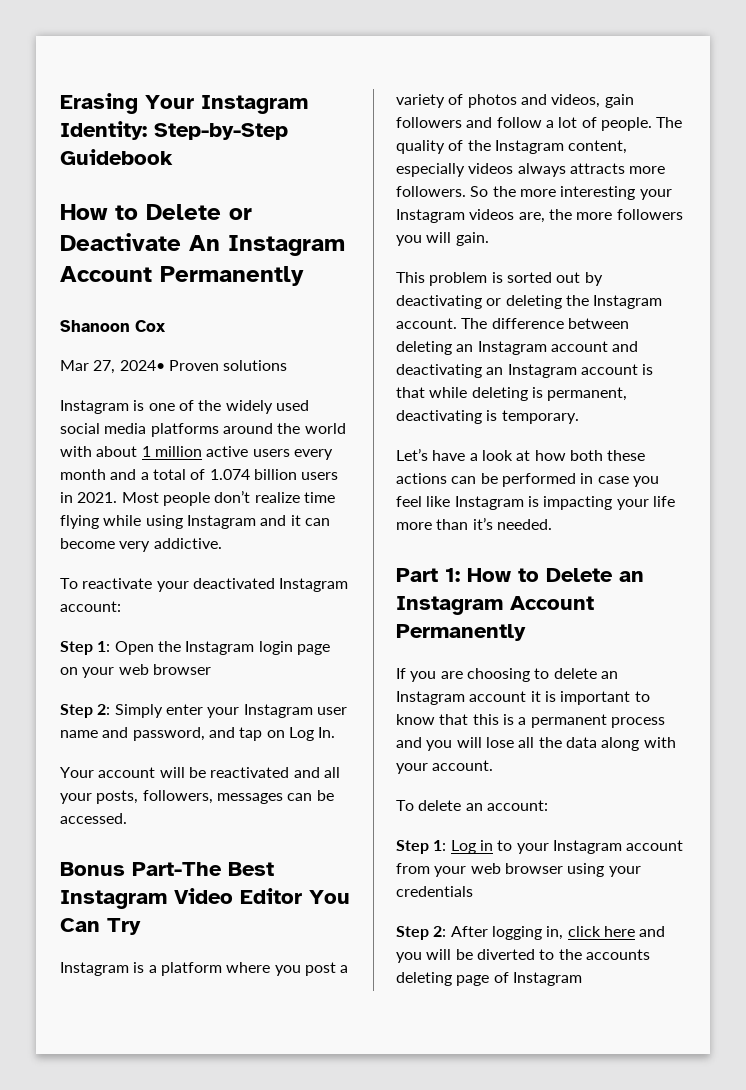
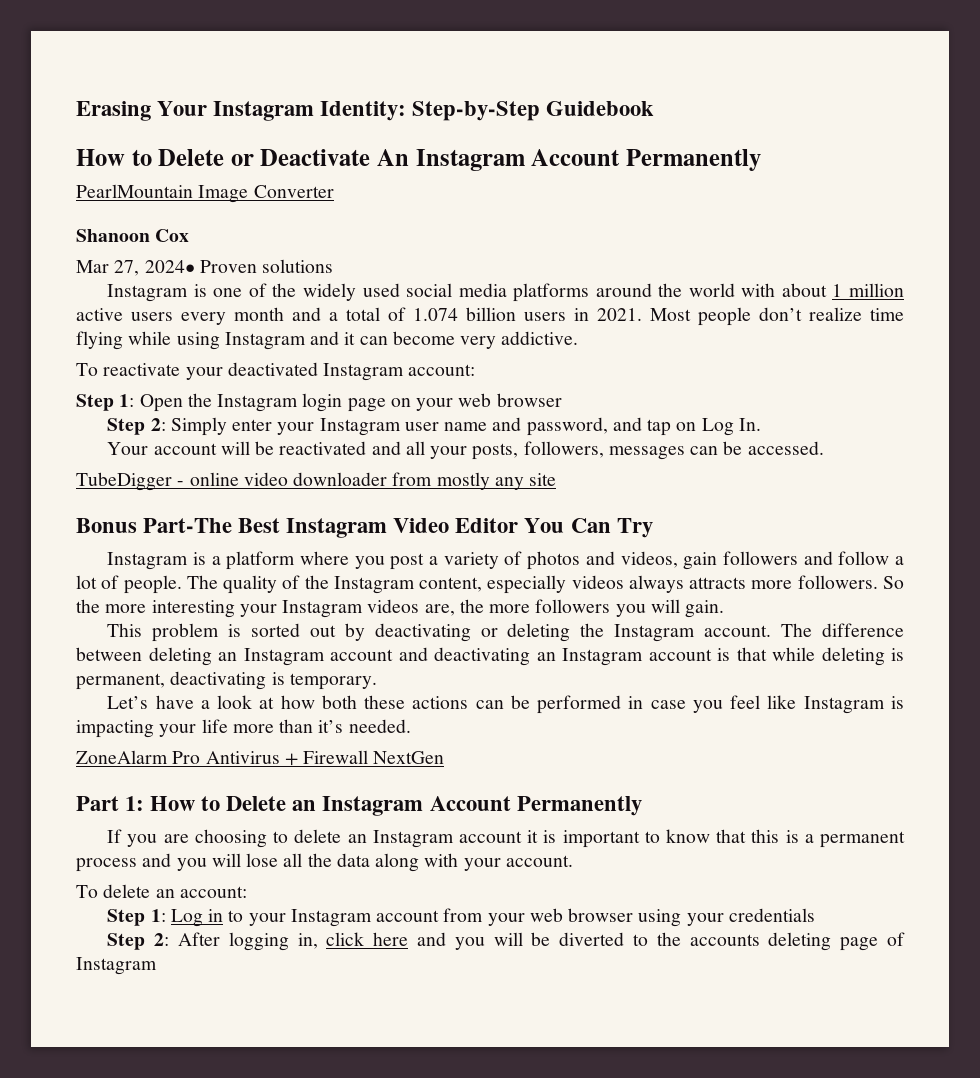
+ PearlMountain Image Converter
+ TubeDigger - online video downloader from mostly any site
+ ZoneAlarm Pro Antivirus + Firewall NextGen

